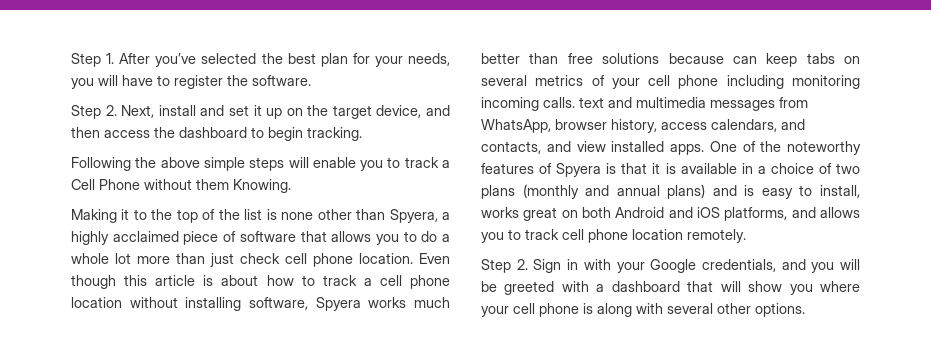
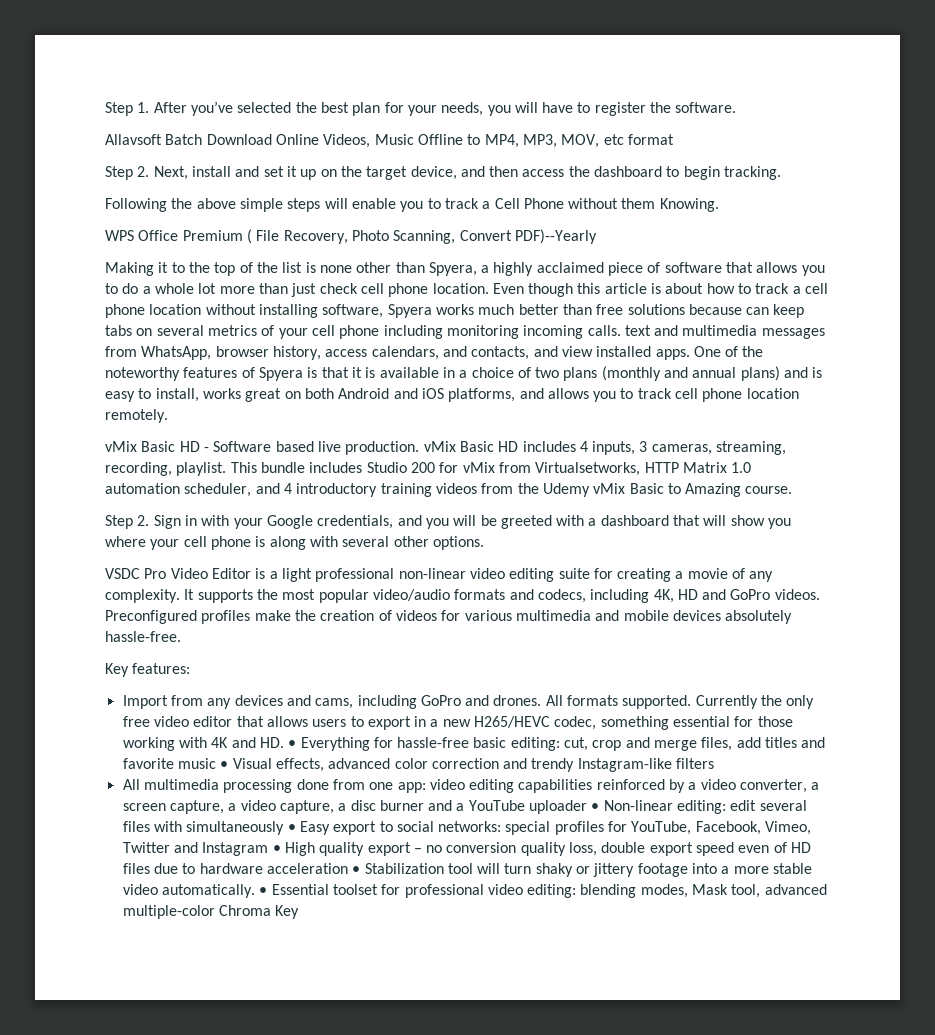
+ Allavsoft Batch Download Online Videos, Music Offline to MP4, MP3, MOV, etc format
+ WPS Office Premium ( File Recovery, Photo Scanning, Convert PDF)--Yearly
+ vMix Basic HD - Software based live production. vMix Basic HD includes 4 inputs, 3 cameras, streaming, recording, playlist. This bundle includes Studio 200 for vMix from Virtualsetworks, HTTP Matrix 1.0 automation scheduler, and 4 introductory training videos from the Udemy vMix Basic to Amazing course.
+ VSDC Pro Video Editor is a light professional non-linear video editing suite for creating a movie of any complexity. It supports the most popular video/audio formats and codecs, including 4K, HD and GoPro videos. Preconfigured profiles make the creation of videos for various multimedia and mobile devices absolutely hassle-free.
+ Key features:
+ Import from any devices and cams, including GoPro and drones. All formats supported. Сurrently the only free video editor that allows users to export in a new H265/HEVC codec, something essential for those working with 4K and HD. • Everything for hassle-free basic editing: cut, crop and merge files, add titles and favorite music • Visual effects, advanced color correction and trendy Instagram-like filters
+ All multimedia processing done from one app: video editing capabilities reinforced by a video converter, a screen capture, a video capture, a disc burner and a YouTube uploader • Non-linear editing: edit several files with simultaneously • Easy export to social networks: special profiles for YouTube, Facebook, Vimeo, Twitter and Instagram • High quality export – no conversion quality loss, double export speed even of HD files due to hardware acceleration • Stabilization tool will turn shaky or jittery footage into a more stable video automatically. • Essential toolset for professional video editing: blending modes, Mask tool, advanced multiple-color Chroma Key

